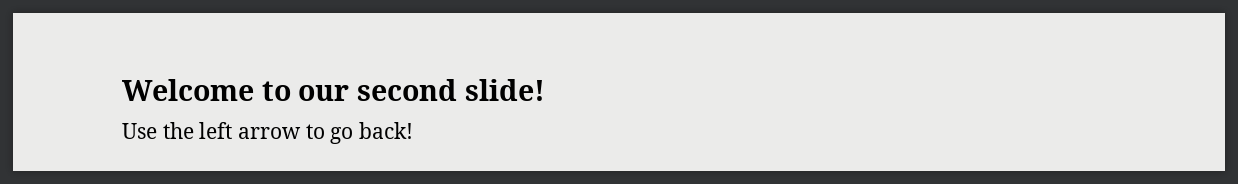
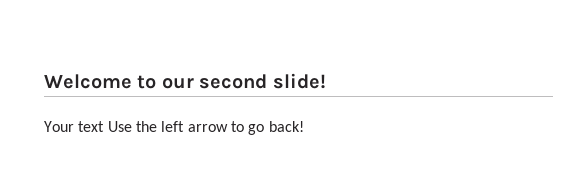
- Use the left arrow to go back!
+ Your text Use the left arrow to go back!

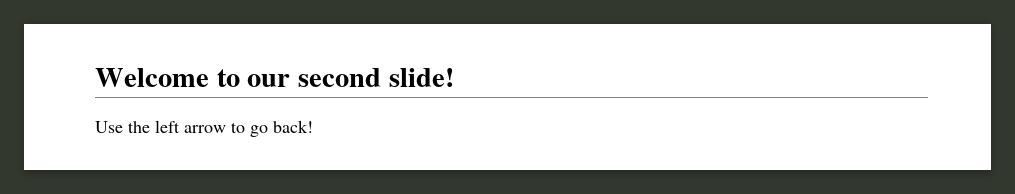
- Your text Use the left arrow to go back!
+ Use the left arrow to go back!

